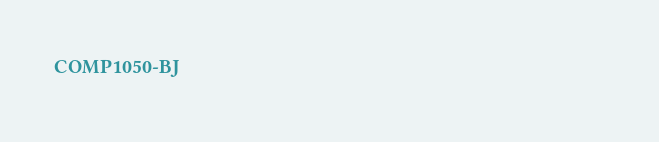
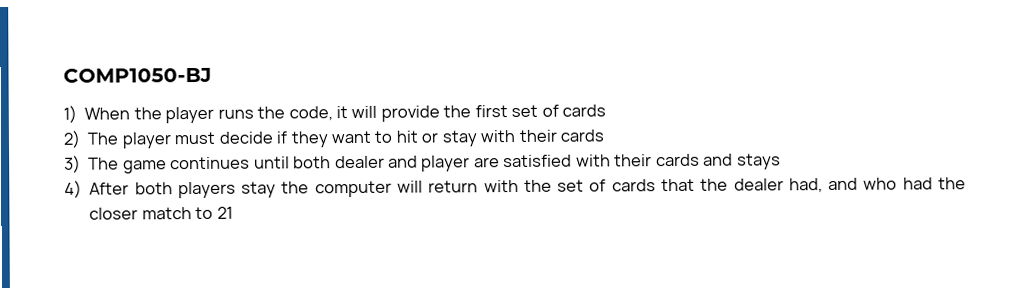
+ 1) When the player runs the code, it will provide the first set of cards
+ 2) The player must decide if they want to hit or stay with their cards
+ 3) The game continues until both dealer and player are satisfied with their cards and stays
+ 4) After both players stay the computer will return with the set of cards that the dealer had, and who had the closer match to 21

